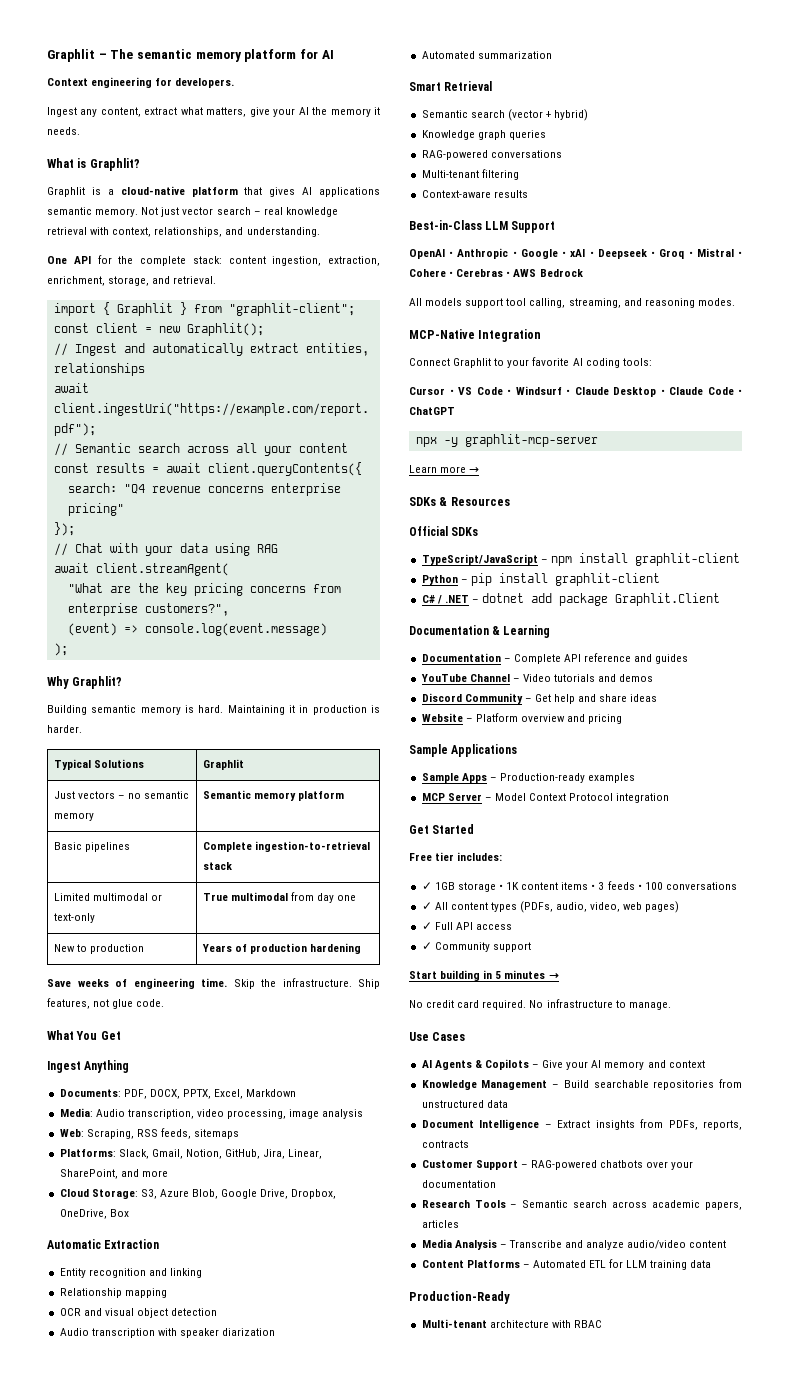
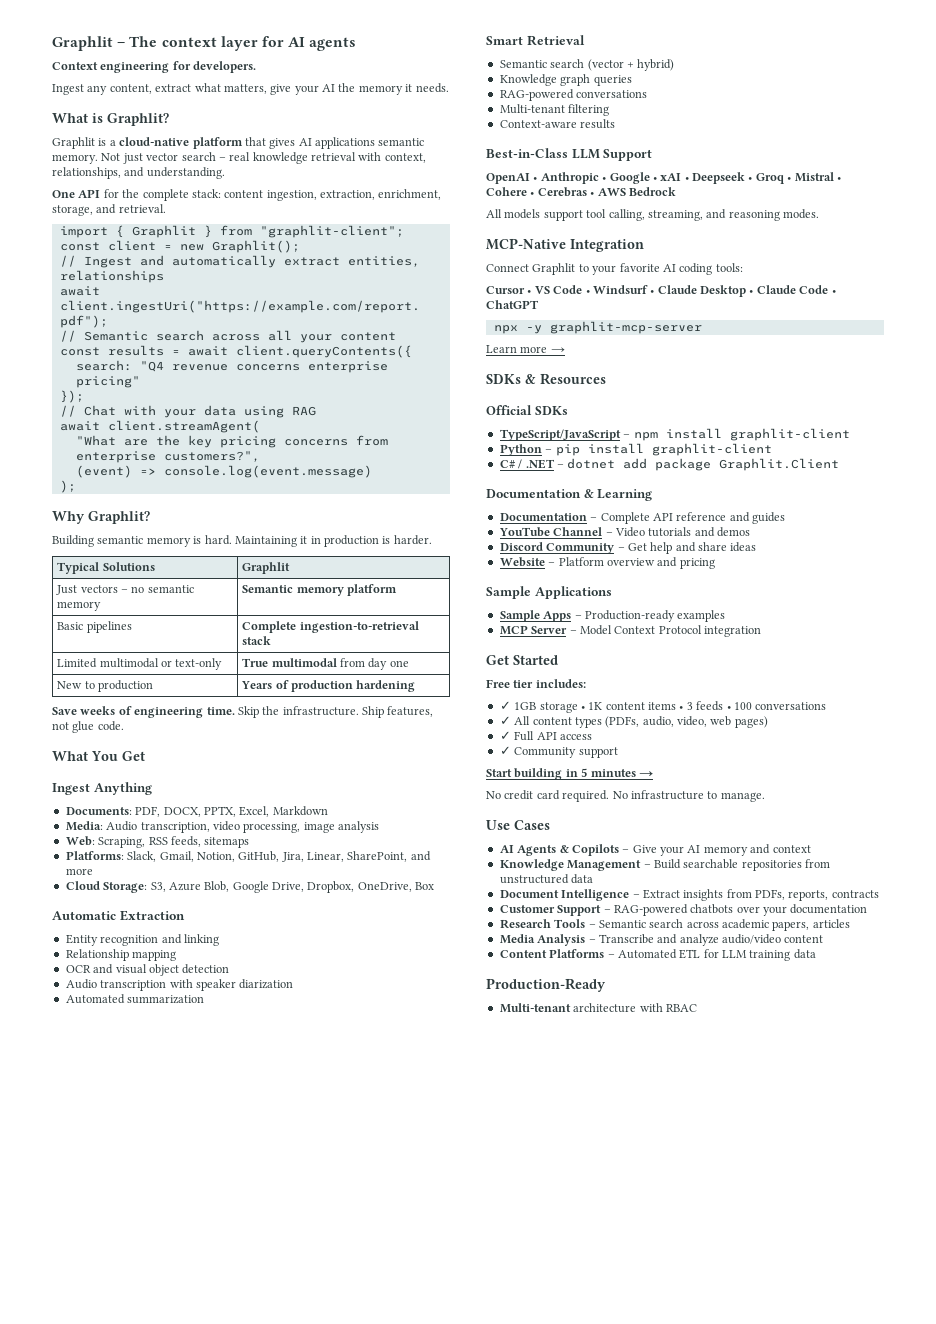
- Graphlit – The semantic memory platform for AI
+ Graphlit – The context layer for AI agents

